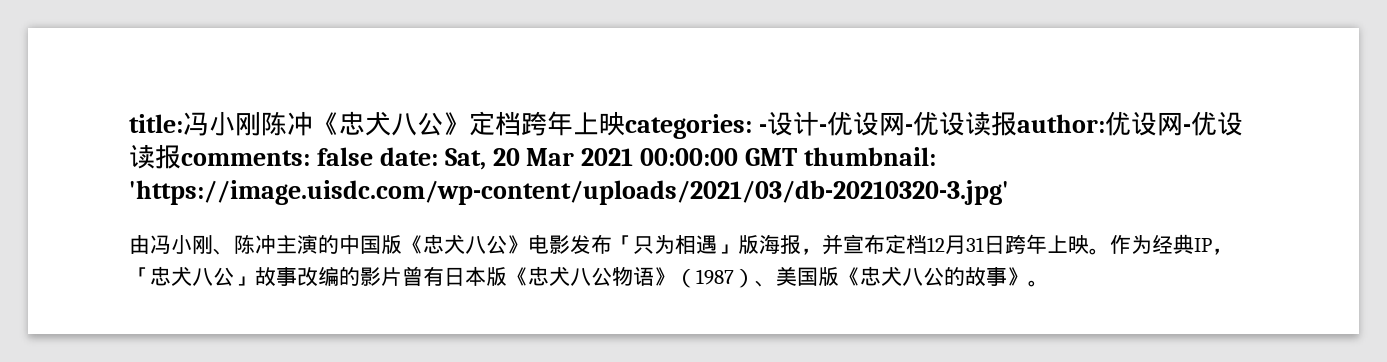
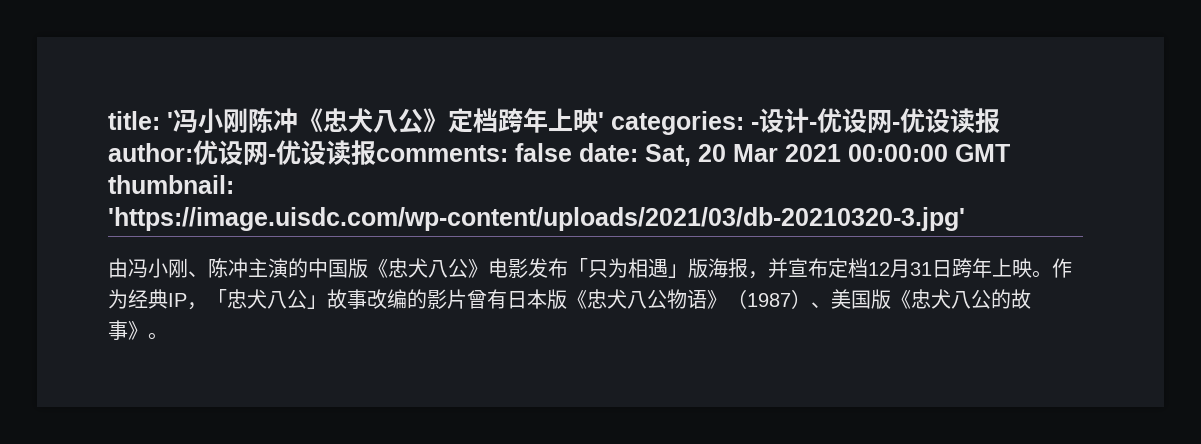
- title:冯小刚陈冲《忠犬八公》定档跨年上映categories: -设计-优设网-优设读报author:优设网-优设读报comments: false date: Sat, 20 Mar 2021 00:00:00 GMT thumbnail: 'https://image.uisdc.com/wp-content/uploads/2021/03/db-20210320-3.jpg'
+ title: '冯小刚陈冲《忠犬八公》定档跨年上映' categories: -设计-优设网-优设读报author:优设网-优设读报comments: false date: Sat, 20 Mar 2021 00:00:00 GMT thumbnail: 'https://image.uisdc.com/wp-content/uploads/2021/03/db-20210320-3.jpg'

